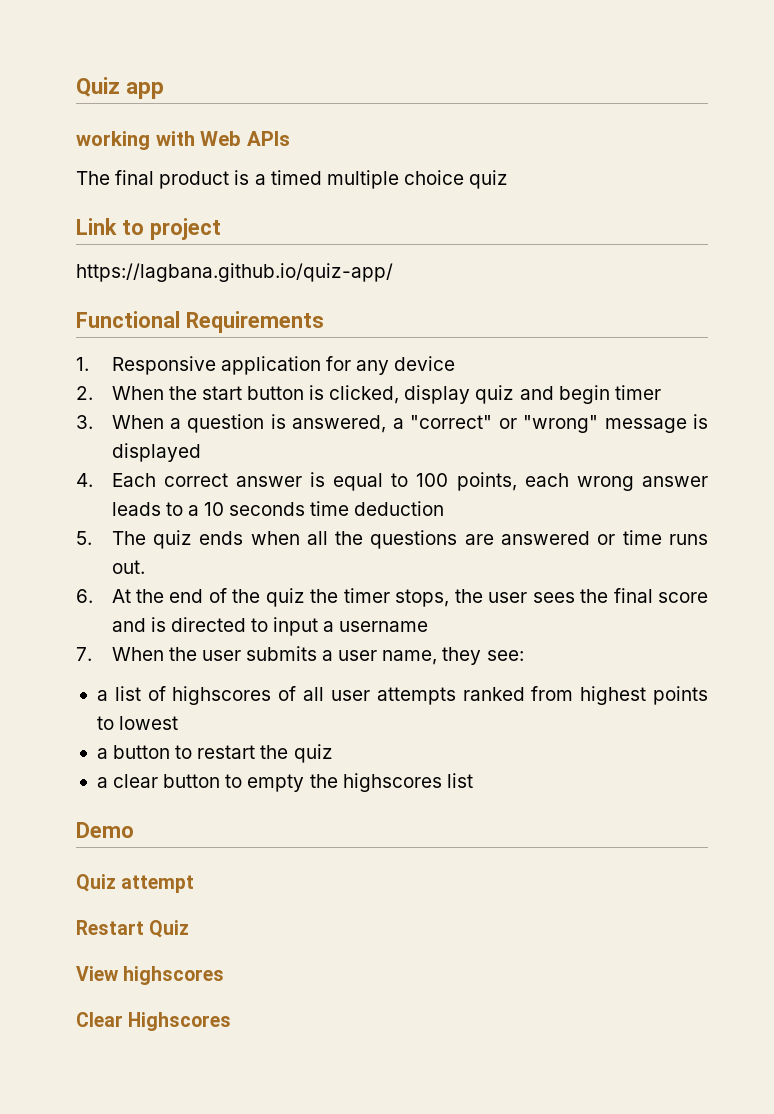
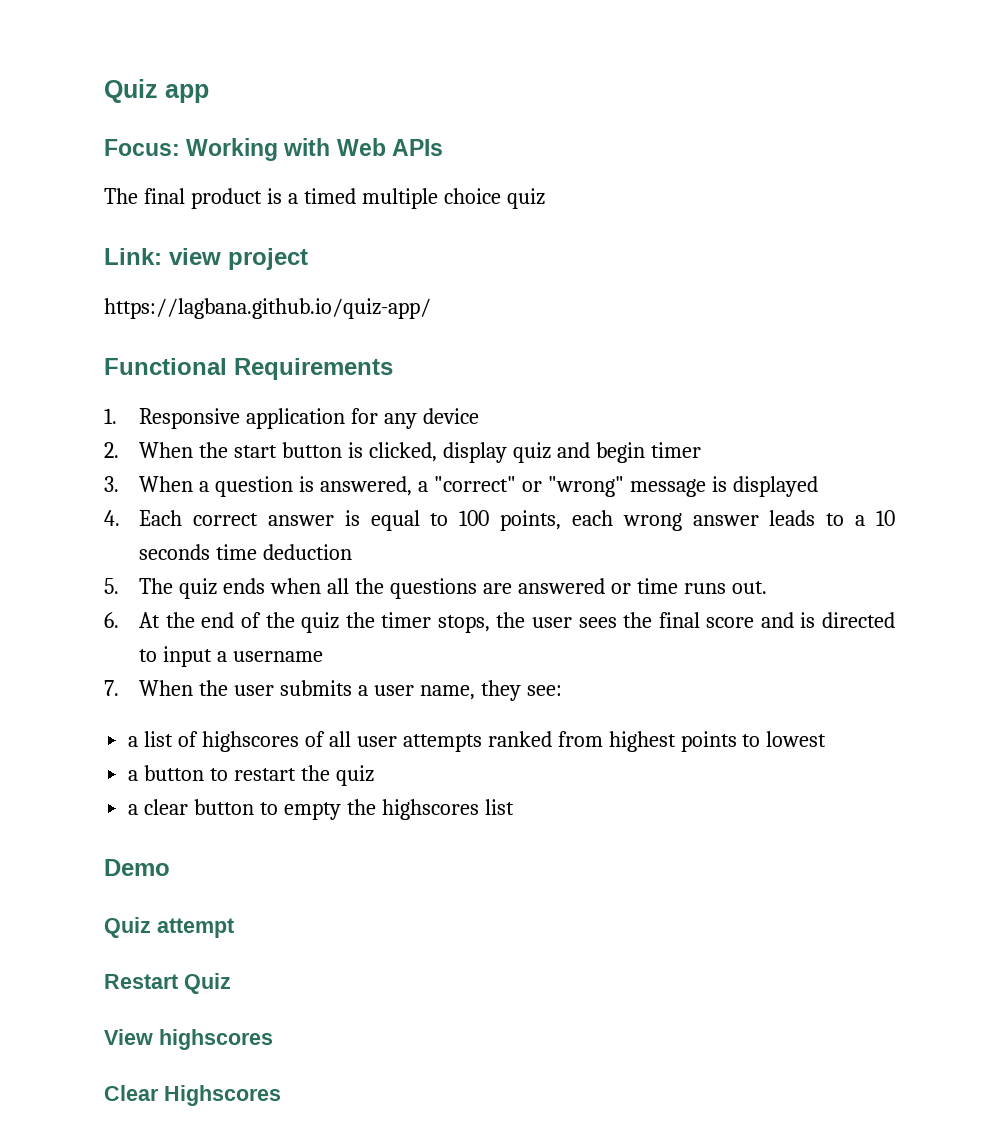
- working with Web APIs
+ Focus: Working with Web APIs
- Link to project
+ Link: view project

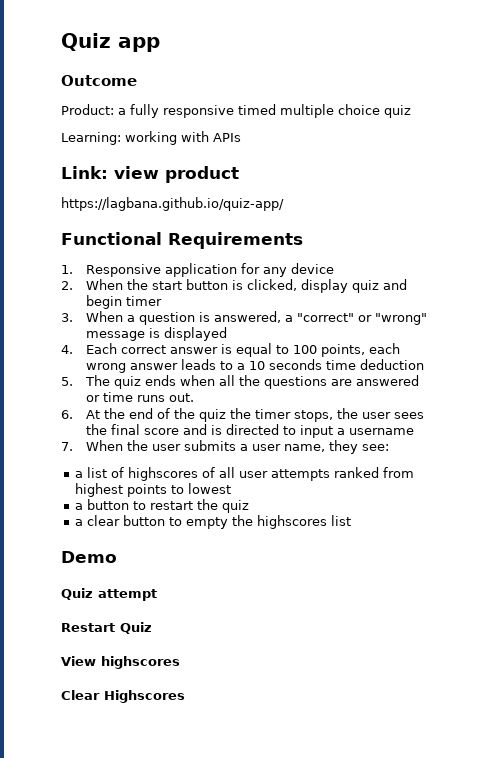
- Focus: Working with Web APIs
- The final product is a timed multiple choice quiz
+ Outcome
+ Product: a fully responsive timed multiple choice quiz
+ Learning: working with APIs
- Link: view project
+ Link: view product

